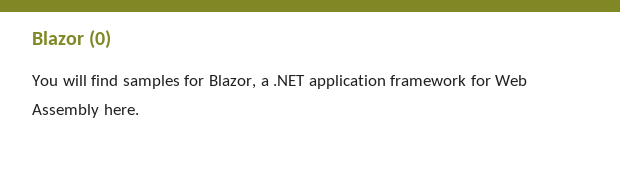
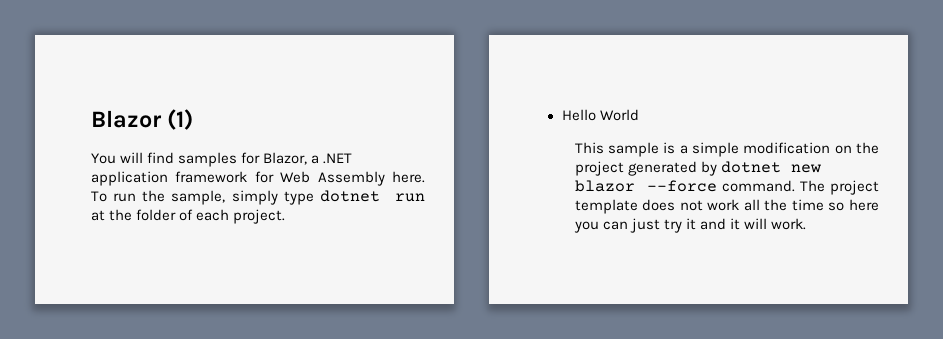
- Blazor (0)
+ Blazor (1)
+ To run the sample, simply type dotnet run at the folder of each project.
+ Hello World
+ This sample is a simple modification on the project generated by dotnet new blazor --force command. The project template does not work all the time so here you can just try it and it will work.

